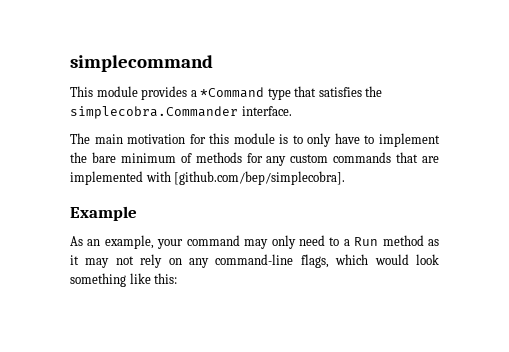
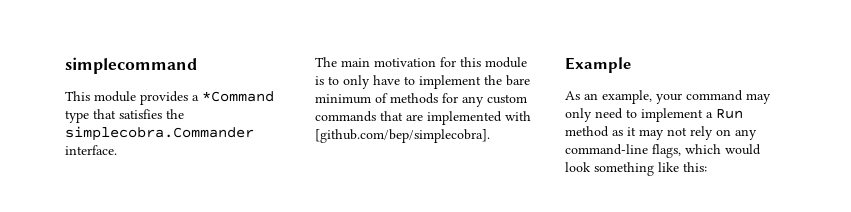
- As an example, your command may only need to a Run method as it may not rely on any command-line flags, which would look something like this:
+ As an example, your command may only need to implement a Run method as it may not rely on any command-line flags, which would look something like this:

